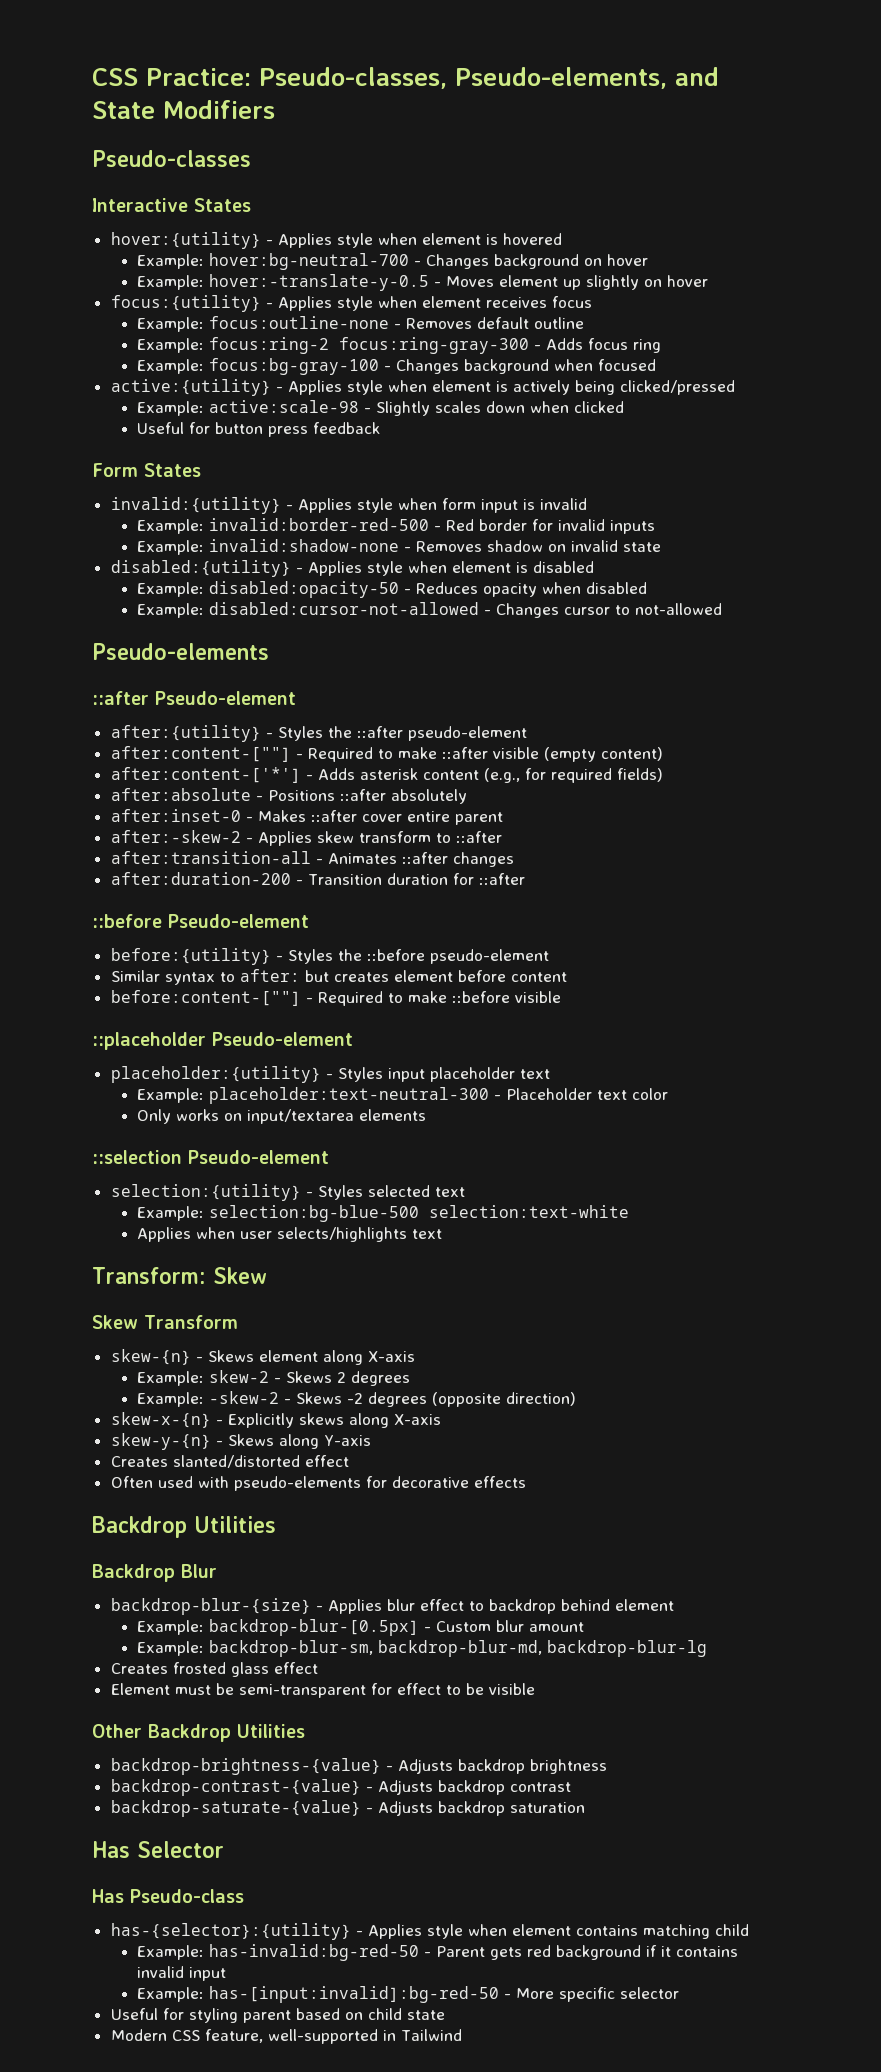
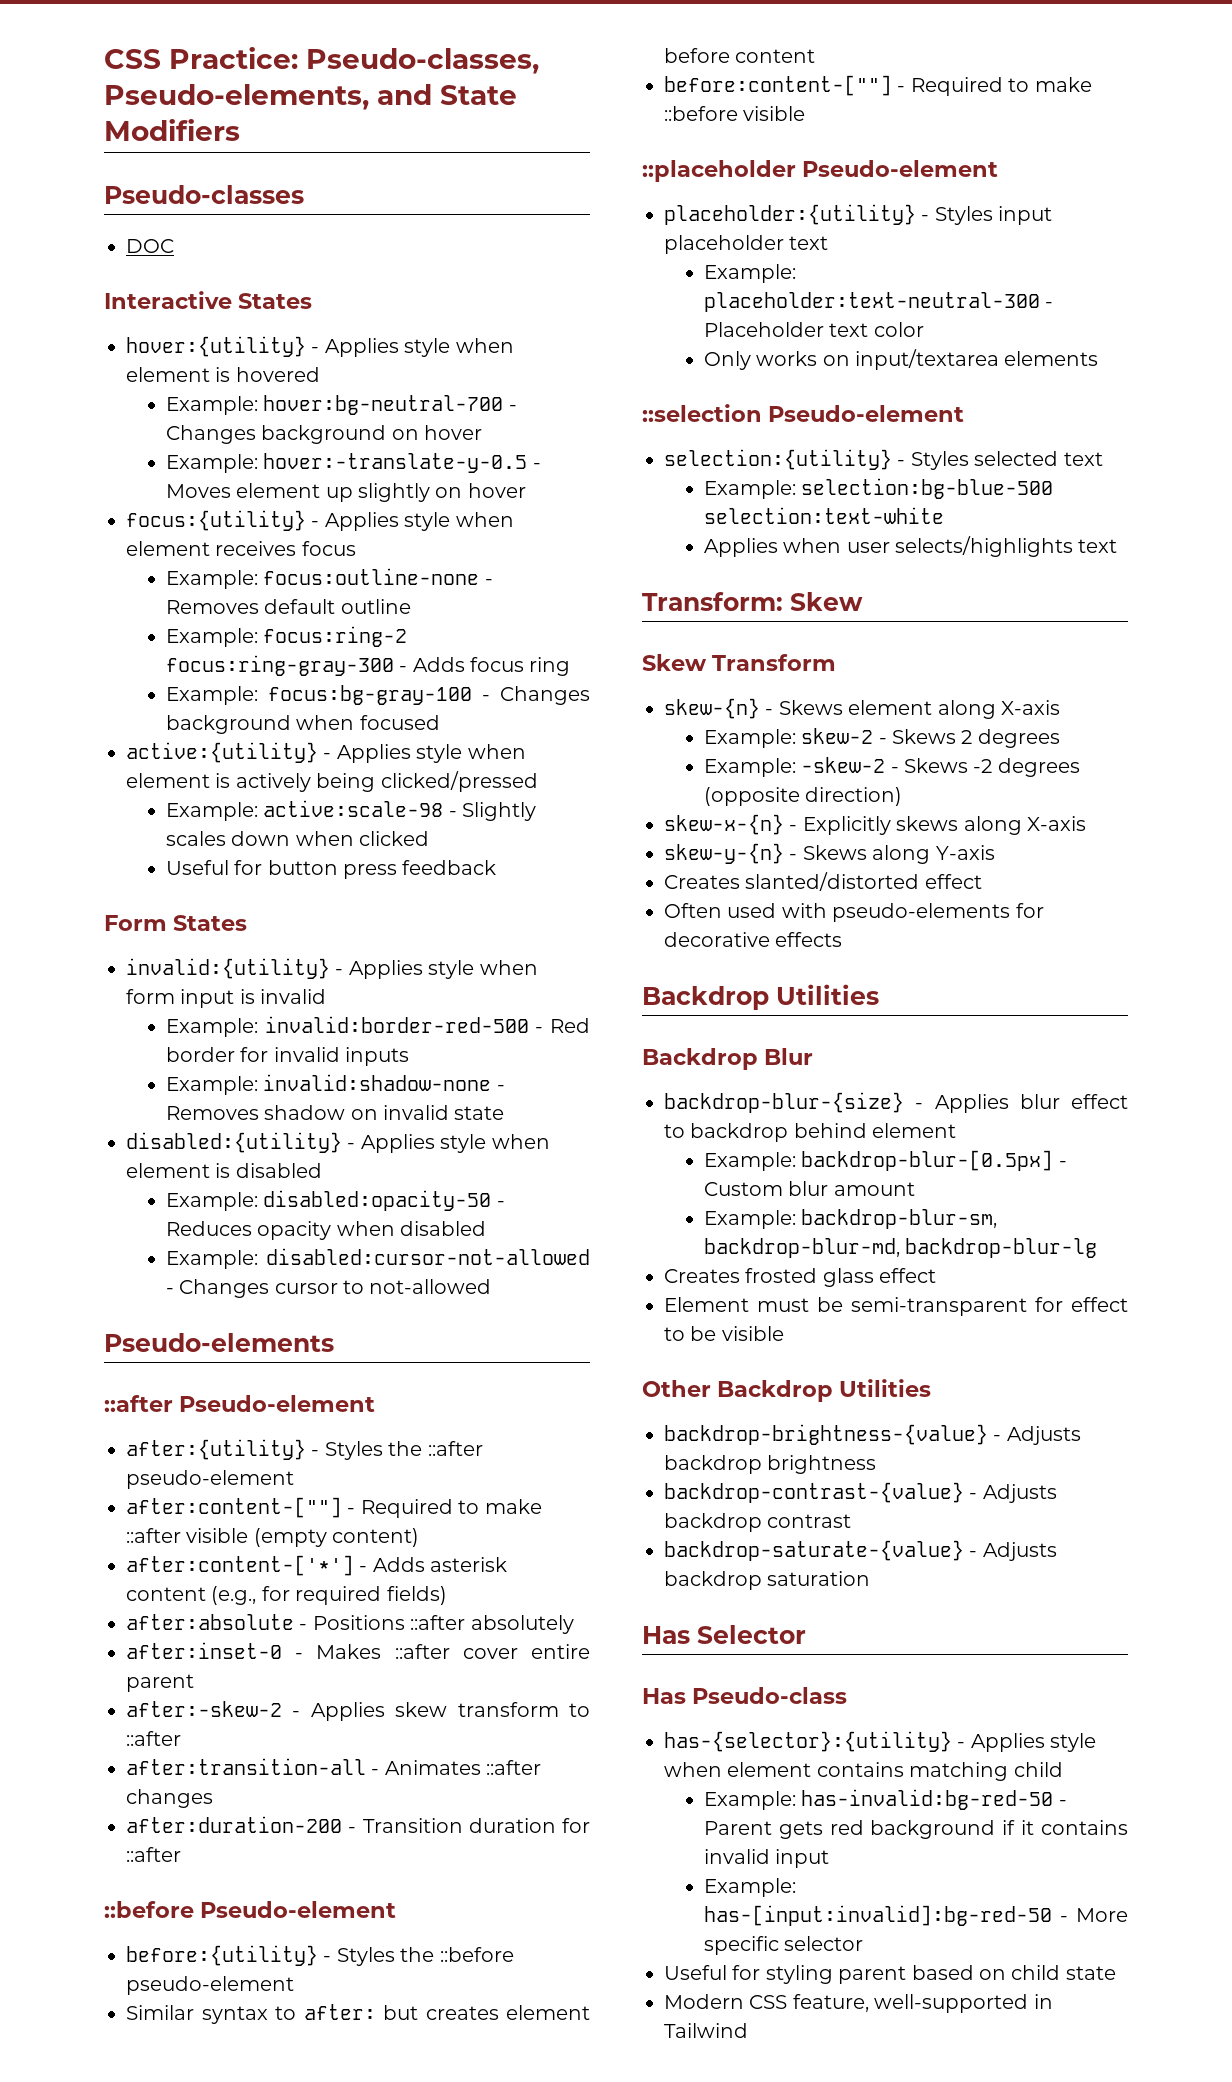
+ DOC

